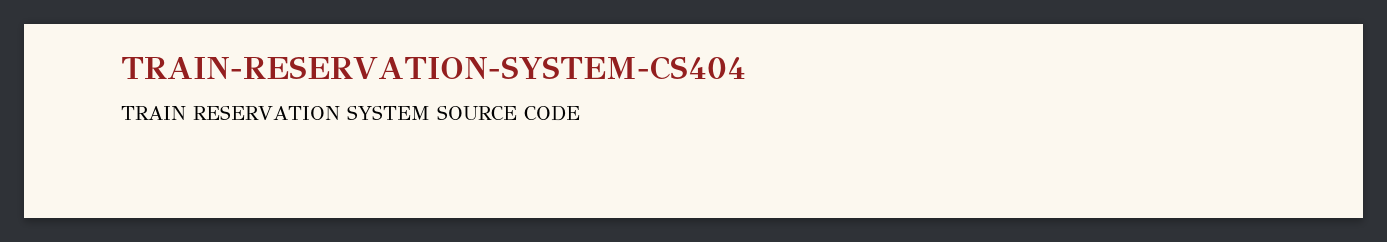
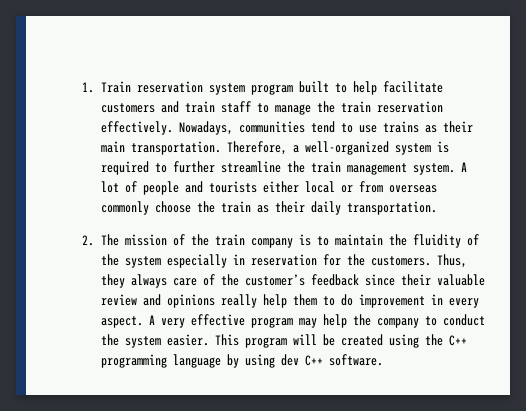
- TRAIN-RESERVATION-SYSTEM-CS404
- TRAIN RESERVATION SYSTEM SOURCE CODE
+ 1. Train reservation system program built to help facilitate customers and train staff to manage the train reservation effectively. Nowadays, communities tend to use trains as their main transportation. Therefore, a well-organized system is required to further streamline the train management system. A lot of people and tourists either local or from overseas commonly choose the train as their daily transportation.
+ 2. The mission of the train company is to maintain the fluidity of the system especially in reservation for the customers. Thus, they always care of the customer’s feedback since their valuable review and opinions really help them to do improvement in every aspect. A very effective program may help the company to conduct the system easier. This program will be created using the C++ programming language by using dev C++ software.

